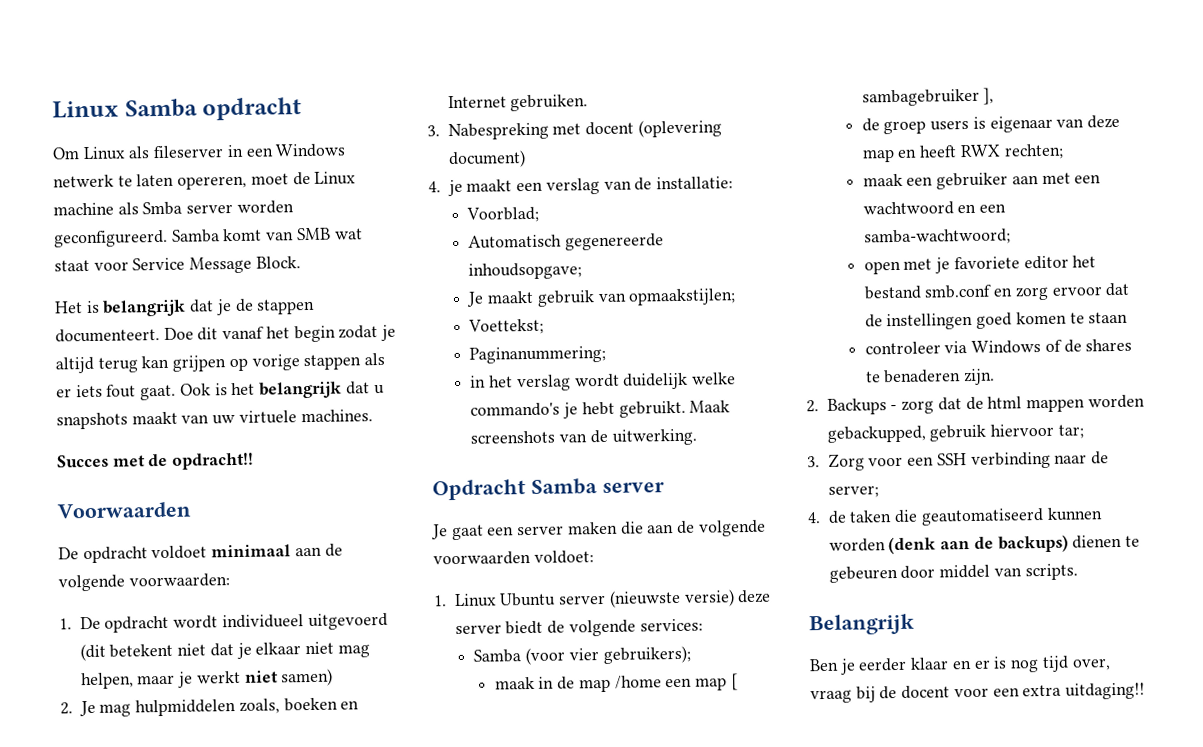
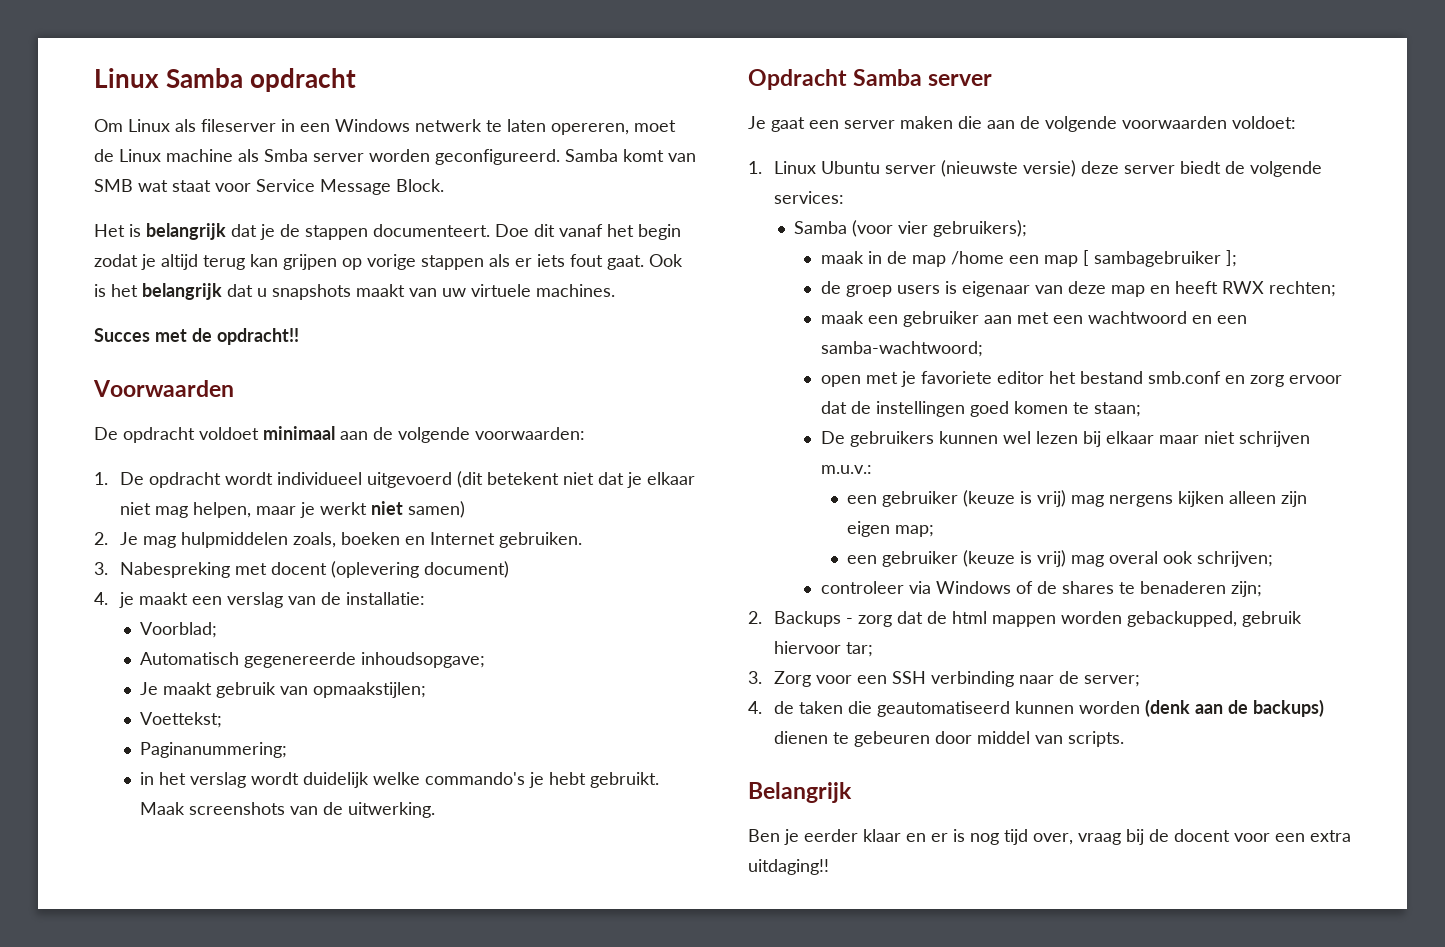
- maak in de map /home een map [ sambagebruiker ],
+ maak in de map /home een map [ sambagebruiker ];
- open met je favoriete editor het bestand smb.conf en zorg ervoor dat de instellingen goed komen te staan
+ open met je favoriete editor het bestand smb.conf en zorg ervoor dat de instellingen goed komen te staan;
+ De gebruikers kunnen wel lezen bij elkaar maar niet schrijven m.u.v.:
+ een gebruiker (keuze is vrij) mag nergens kijken alleen zijn eigen map;
+ een gebruiker (keuze is vrij) mag overal ook schrijven;
- controleer via Windows of de shares te benaderen zijn.
+ controleer via Windows of de shares te benaderen zijn;

